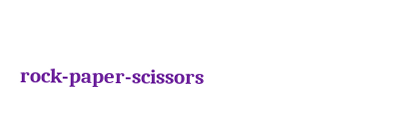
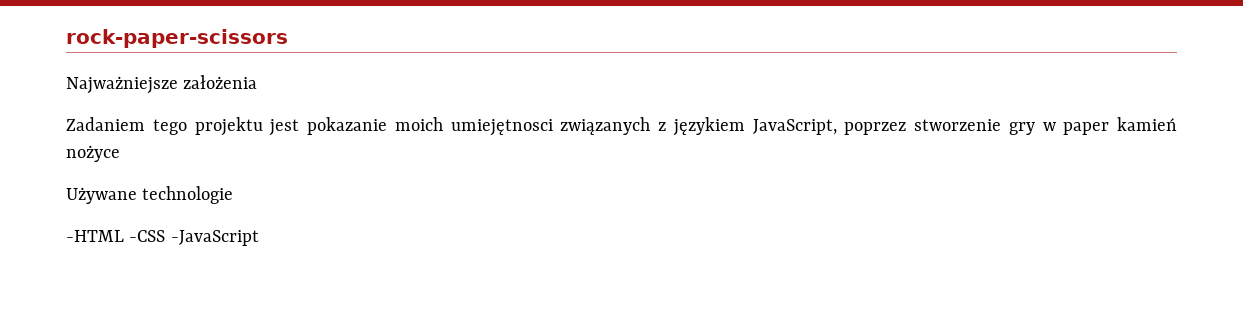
+ Najważniejsze założenia
+ Zadaniem tego projektu jest pokazanie moich umiejętnosci związanych z językiem JavaScript, poprzez stworzenie gry w paper kamień nożyce
+ Używane technologie
+ -HTML -CSS -JavaScript

